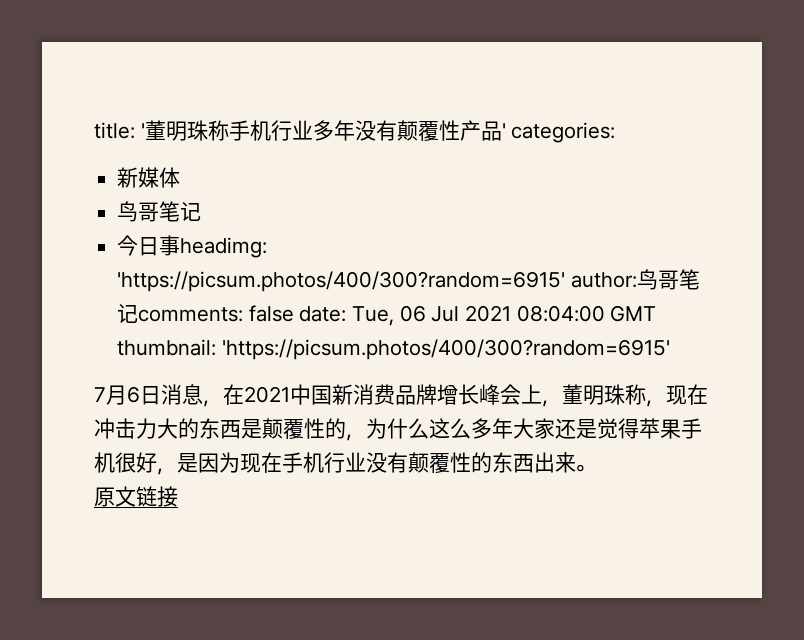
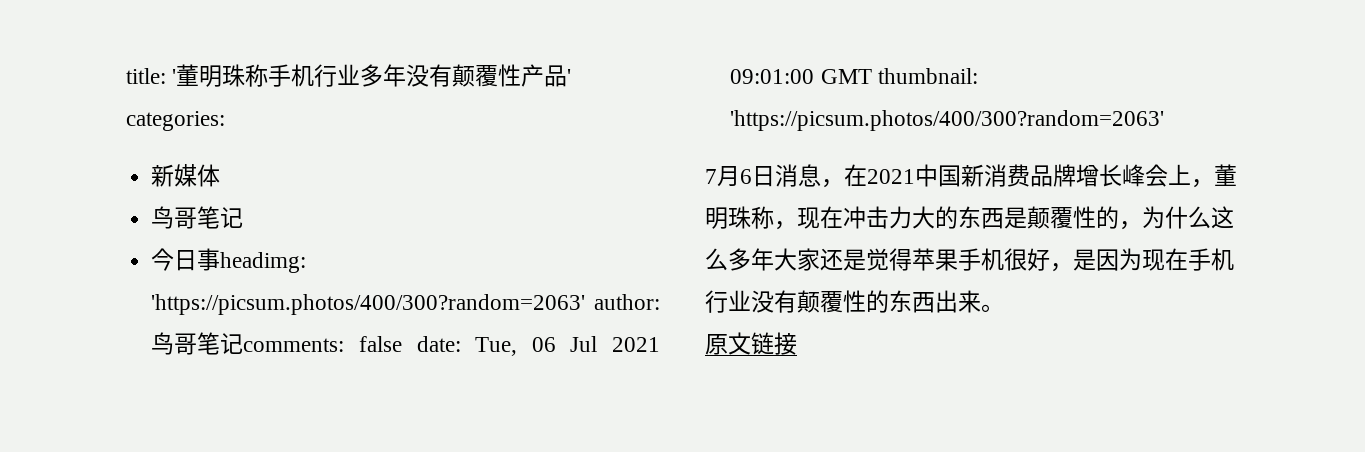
- 今日事headimg: 'https://picsum.photos/400/300?random=6915' author:鸟哥笔记comments: false date: Tue, 06 Jul 2021 08:04:00 GMT thumbnail: 'https://picsum.photos/400/300?random=6915'
+ 今日事headimg: 'https://picsum.photos/400/300?random=2063' author:鸟哥笔记comments: false date: Tue, 06 Jul 2021 09:01:00 GMT thumbnail: 'https://picsum.photos/400/300?random=2063'

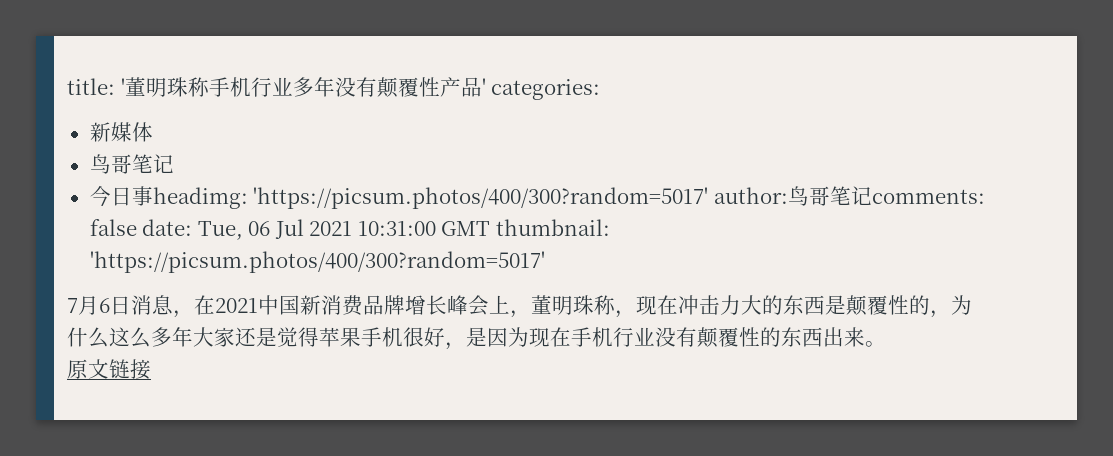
- 今日事headimg: 'https://picsum.photos/400/300?random=2063' author:鸟哥笔记comments: false date: Tue, 06 Jul 2021 09:01:00 GMT thumbnail: 'https://picsum.photos/400/300?random=2063'
+ 今日事headimg: 'https://picsum.photos/400/300?random=5017' author:鸟哥笔记comments: false date: Tue, 06 Jul 2021 10:31:00 GMT thumbnail: 'https://picsum.photos/400/300?random=5017'

